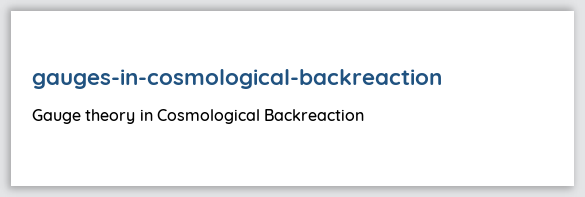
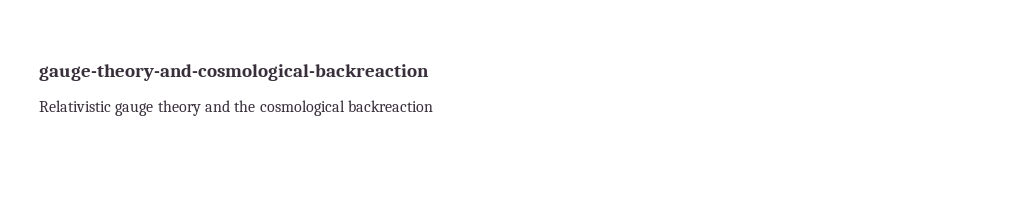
- gauges-in-cosmological-backreaction
- Gauge theory in Cosmological Backreaction
+ gauge-theory-and-cosmological-backreaction
+ Relativistic gauge theory and the cosmological backreaction

